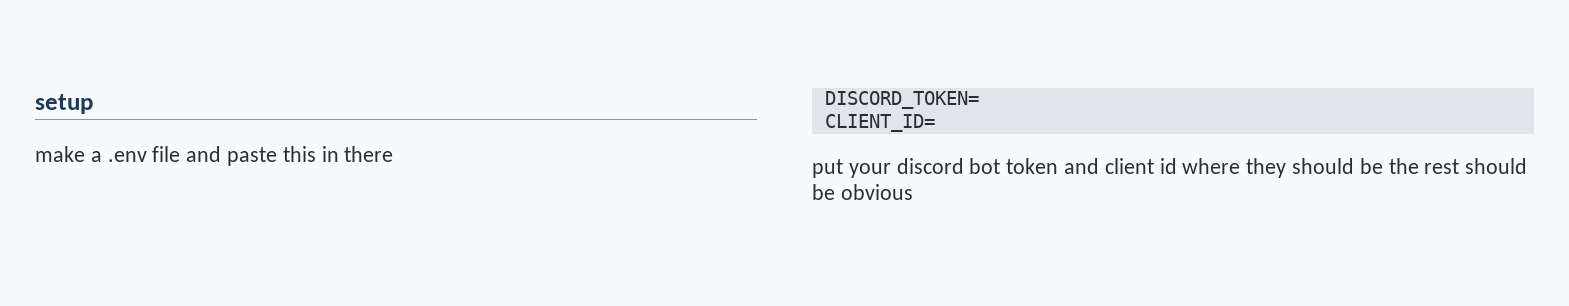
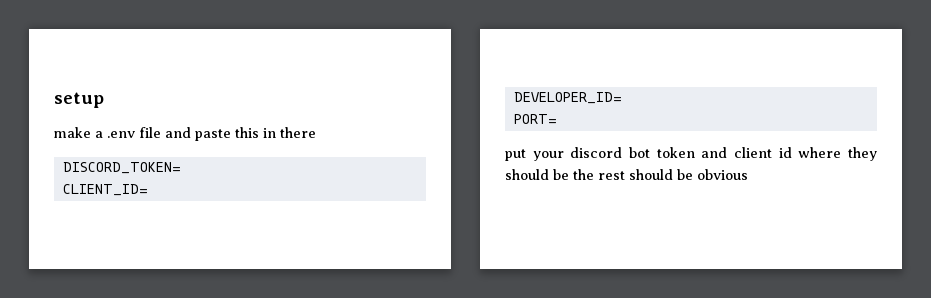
+ DEVELOPER_ID=
+ PORT=

